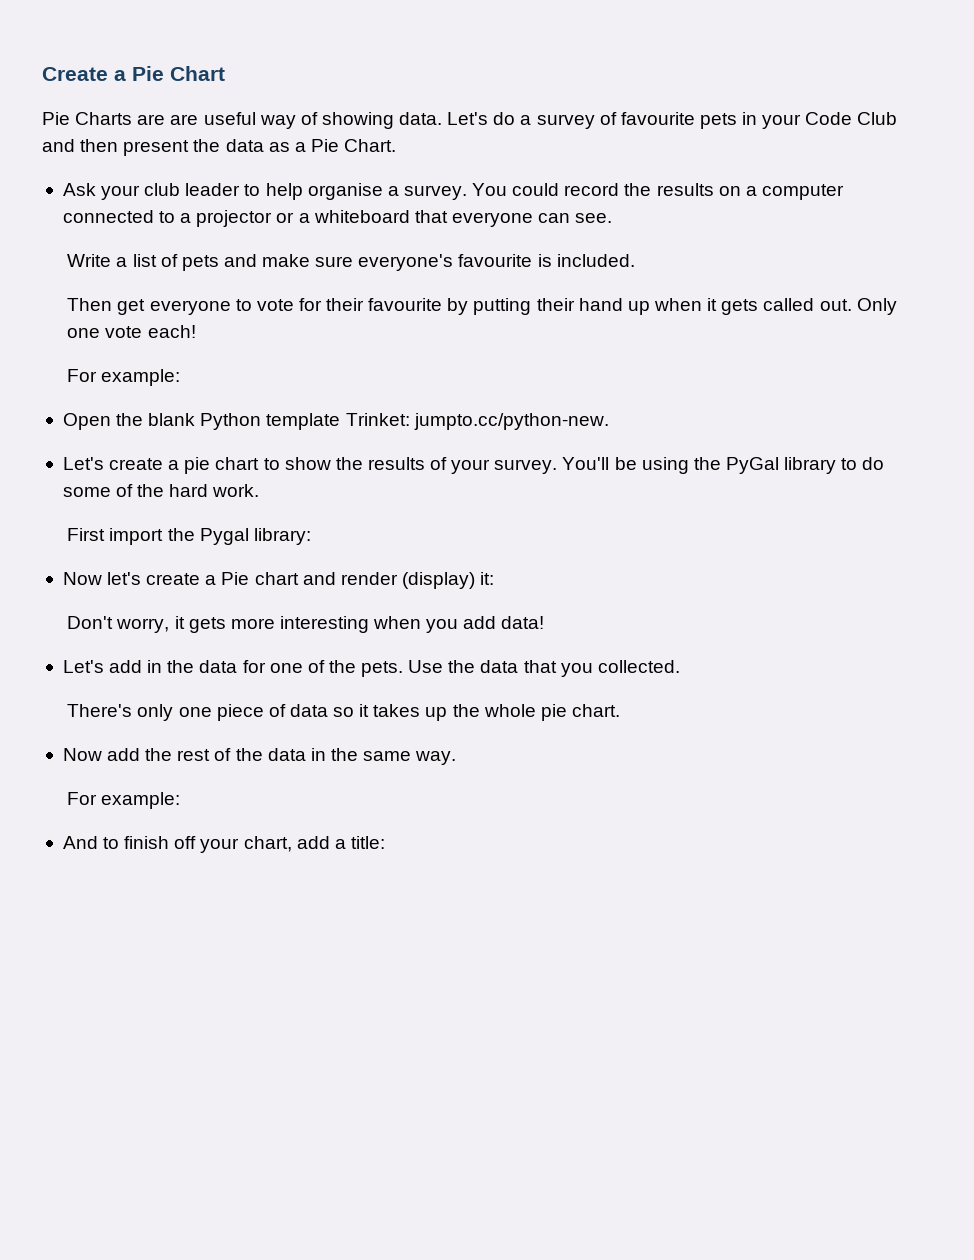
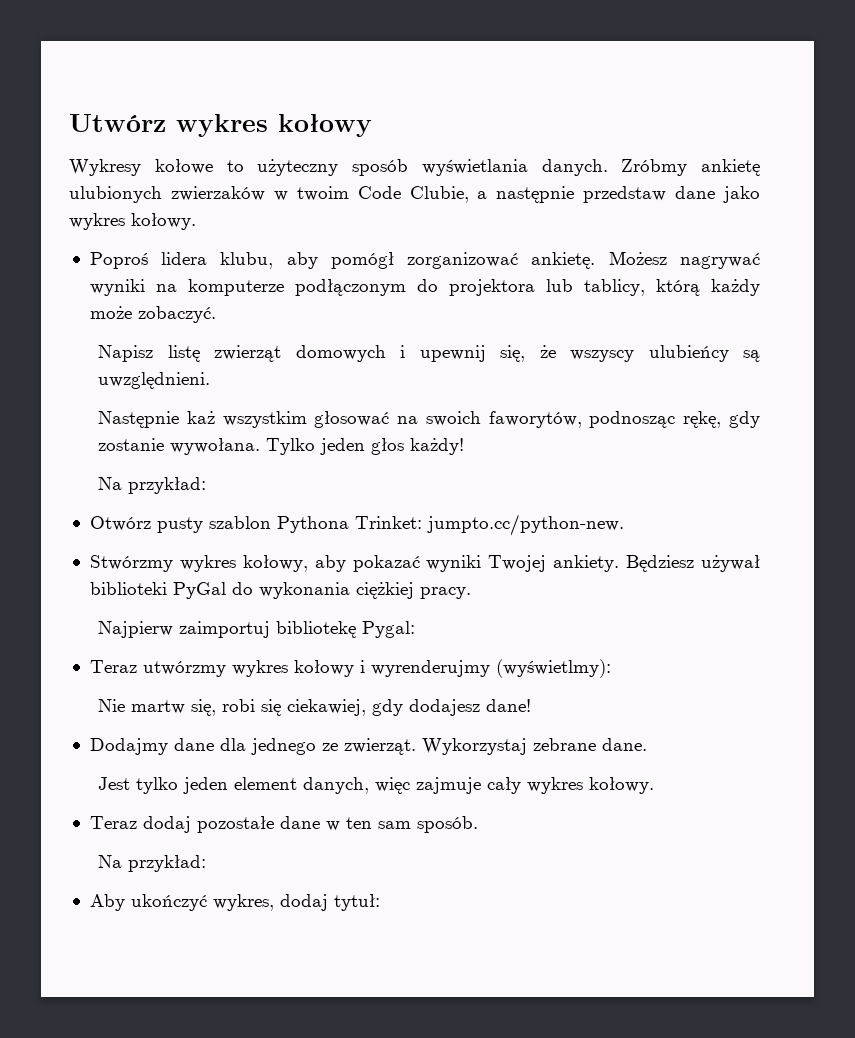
- Create a Pie Chart
- Pie Charts are are useful way of showing data. Let's do a survey of favourite pets in your Code Club and then present the data as a Pie Chart.
- Ask your club leader to help organise a survey. You could record the results on a computer connected to a projector or a whiteboard that everyone can see.
- Write a list of pets and make sure everyone's favourite is included.
- Then get everyone to vote for their favourite by putting their hand up when it gets called out. Only one vote each!
- For example:
- Open the blank Python template Trinket: jumpto.cc/python-new.
- Let's create a pie chart to show the results of your survey. You'll be using the PyGal library to do some of the hard work.
- First import the Pygal library:
- Now let's create a Pie chart and render (display) it:
- Don't worry, it gets more interesting when you add data!
- Let's add in the data for one of the pets. Use the data that you collected.
- There's only one piece of data so it takes up the whole pie chart.
- Now add the rest of the data in the same way.
- For example:
- And to finish off your chart, add a title:
+ Utwórz wykres kołowy
+ Wykresy kołowe to użyteczny sposób wyświetlania danych. Zróbmy ankietę ulubionych zwierzaków w twoim Code Clubie, a następnie przedstaw dane jako wykres kołowy.
+ Poproś lidera klubu, aby pomógł zorganizować ankietę. Możesz nagrywać wyniki na komputerze podłączonym do projektora lub tablicy, którą każdy może zobaczyć.
+ Napisz listę zwierząt domowych i upewnij się, że wszyscy ulubieńcy są uwzględnieni.
+ Następnie każ wszystkim głosować na swoich faworytów, podnosząc rękę, gdy zostanie wywołana. Tylko jeden głos każdy!
+ Na przykład:
+ Otwórz pusty szablon Pythona Trinket: jumpto.cc/python-new.
+ Stwórzmy wykres kołowy, aby pokazać wyniki Twojej ankiety. Będziesz używał biblioteki PyGal do wykonania ciężkiej pracy.
+ Najpierw zaimportuj bibliotekę Pygal:
+ Teraz utwórzmy wykres kołowy i wyrenderujmy (wyświetlmy):
+ Nie martw się, robi się ciekawiej, gdy dodajesz dane!
+ Dodajmy dane dla jednego ze zwierząt. Wykorzystaj zebrane dane.
+ Jest tylko jeden element danych, więc zajmuje cały wykres kołowy.
+ Teraz dodaj pozostałe dane w ten sam sposób.
+ Na przykład:
+ Aby ukończyć wykres, dodaj tytuł:

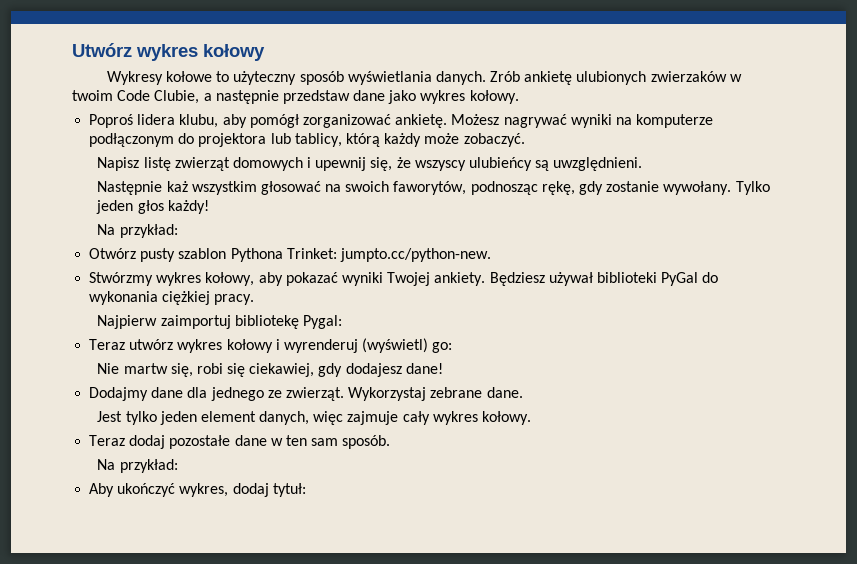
- Zróbmy ankietę ulubionych zwierzaków w twoim Code Clubie, a następnie przedstaw dane jako wykres kołowy.
+ Zrób ankietę ulubionych zwierzaków w twoim Code Clubie, a następnie przedstaw dane jako wykres kołowy.
- Następnie każ wszystkim głosować na swoich faworytów, podnosząc rękę, gdy zostanie wywołana.
+ Następnie każ wszystkim głosować na swoich faworytów, podnosząc rękę, gdy zostanie wywołany.
- Teraz utwórzmy wykres kołowy i wyrenderujmy (wyświetlmy):
+ Teraz utwórz wykres kołowy i wyrenderuj (wyświetl) go:

